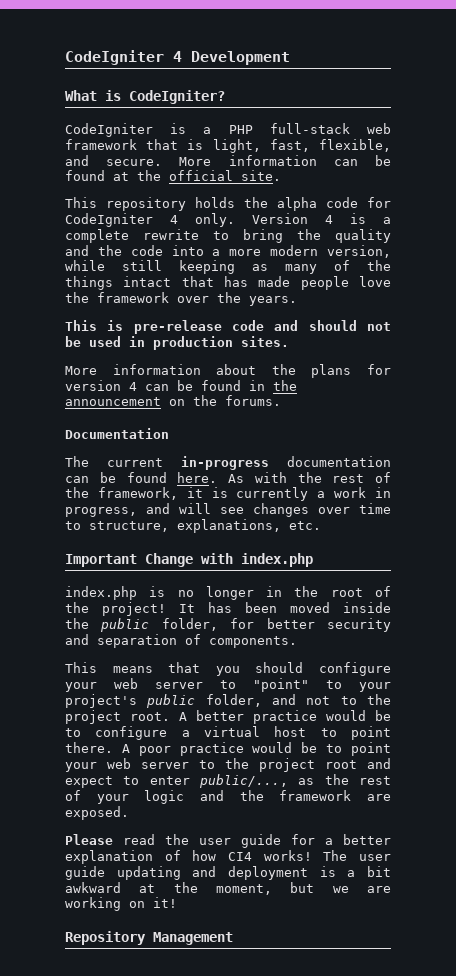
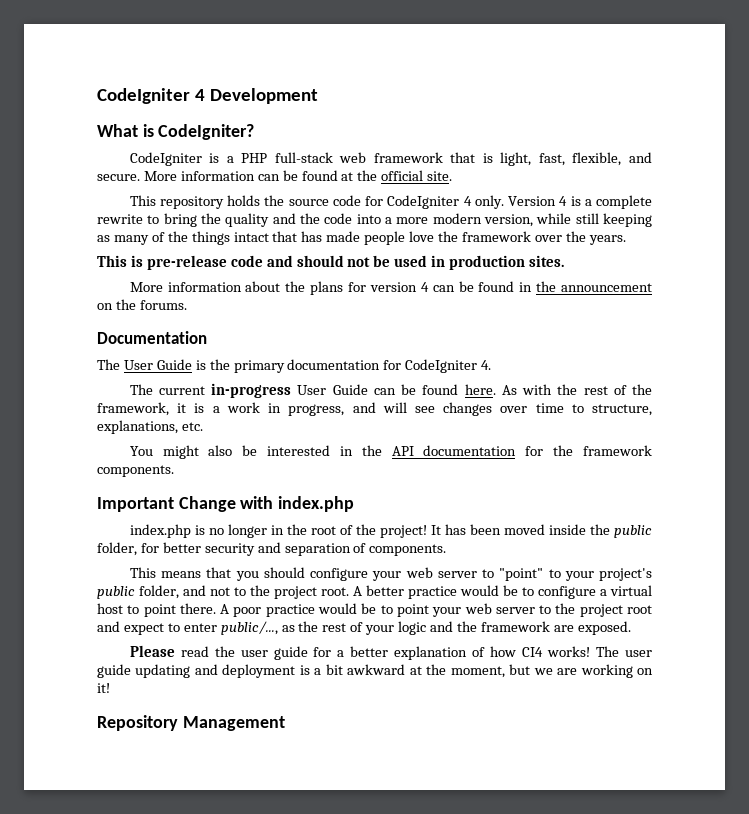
- This repository holds the alpha code for CodeIgniter 4 only.
+ This repository holds the source code for CodeIgniter 4 only.
+ The User Guide is the primary documentation for CodeIgniter 4.
- The current in-progress documentation can be found here.
+ The current in-progress User Guide can be found here.
- As with the rest of the framework, it is currently a work in progress, and will see changes over time to structure, explanations, etc.
+ As with the rest of the framework, it is a work in progress, and will see changes over time to structure, explanations, etc.
+ You might also be interested in the API documentation for the framework components.

